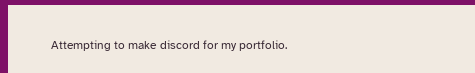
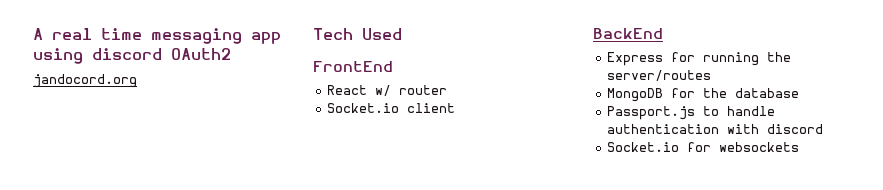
- Attempting to make discord for my portfolio.
+ A real time messaging app using discord OAuth2
+ jandocord.org
+ Tech Used
+ FrontEnd
+ React w/ router
+ Socket.io client
+ BackEnd
+ Express for running the server/routes
+ MongoDB for the database
+ Passport.js to handle authentication with discord
+ Socket.io for websockets

